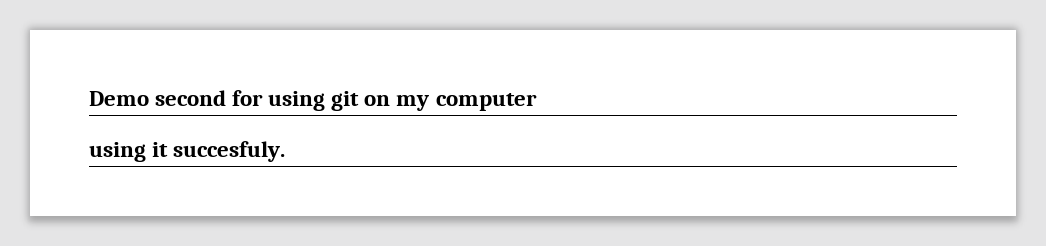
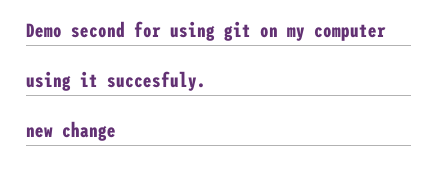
+ new change

